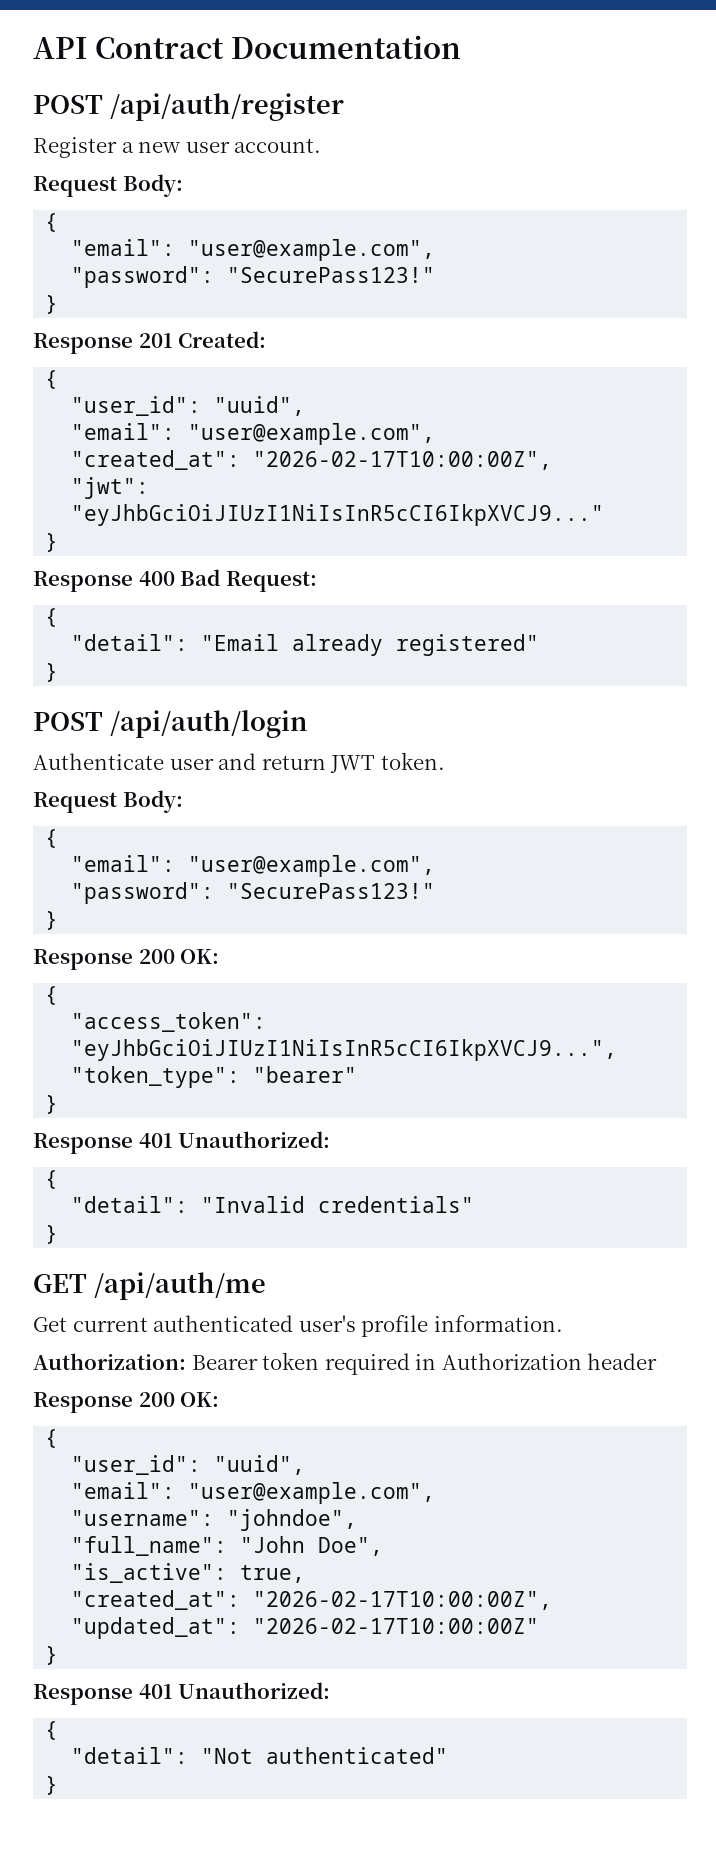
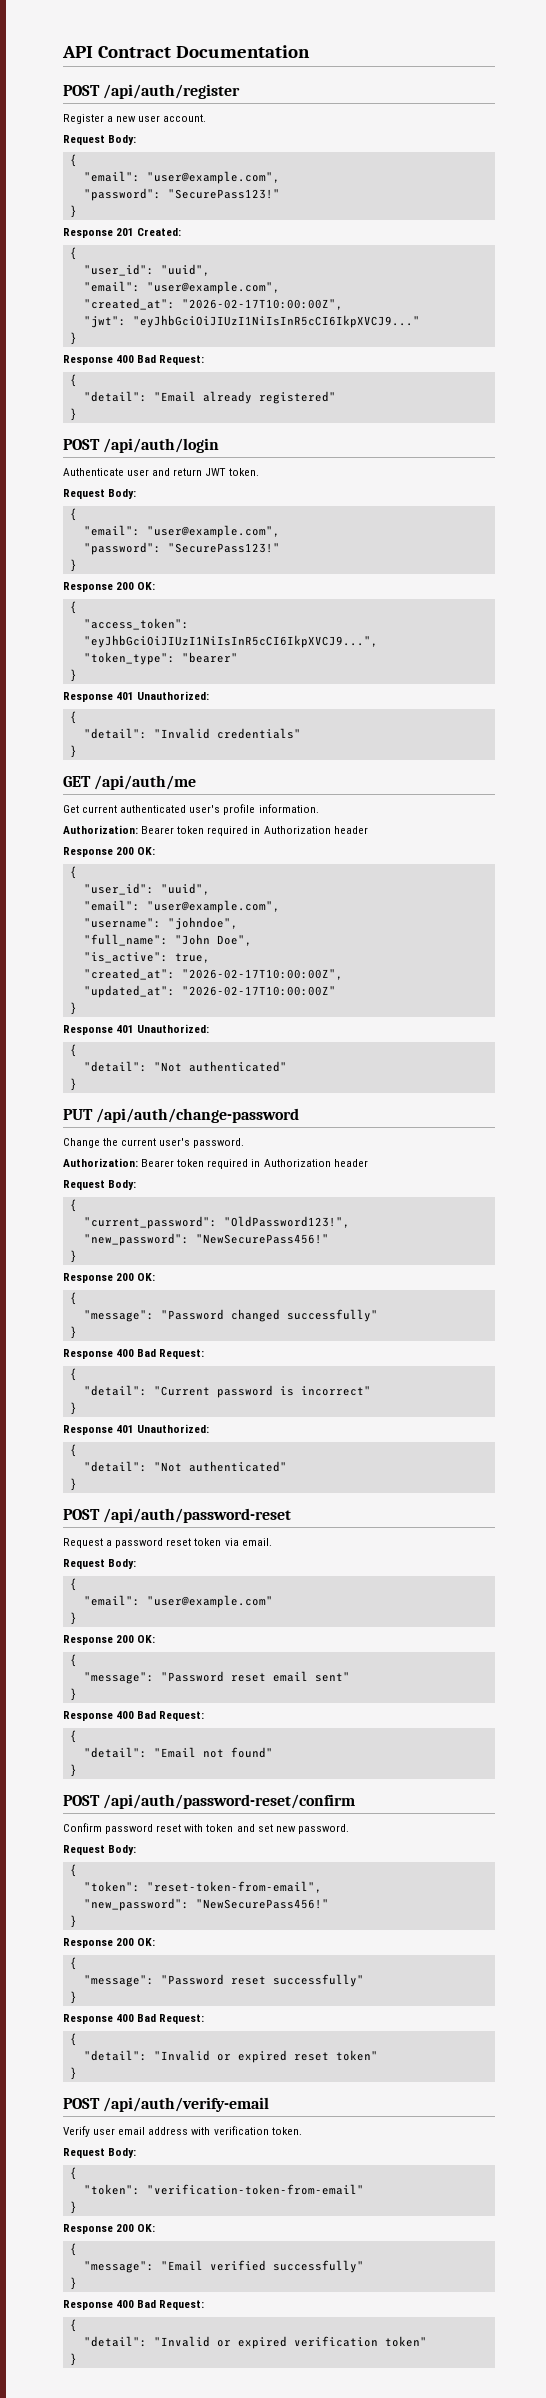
+ PUT /api/auth/change-password
+ Change the current user's password.
+ Authorization: Bearer token required in Authorization header
+ Request Body:
+ {
+ "current_password": "OldPassword123!",
+ "new_password": "NewSecurePass456!"
+ }
+ Response 200 OK:
+ {
+ "message": "Password changed successfully"
+ }
+ Response 400 Bad Request:
+ {
+ "detail": "Current password is incorrect"
+ }
+ Response 401 Unauthorized:
+ {
+ "detail": "Not authenticated"
+ }
+ POST /api/auth/password-reset
+ Request a password reset token via email.
+ Request Body:
+ {
+ "email": "user@example.com"
+ }
+ Response 200 OK:
+ {
+ "message": "Password reset email sent"
+ }
+ Response 400 Bad Request:
+ {
+ "detail": "Email not found"
+ }
+ POST /api/auth/password-reset/confirm
+ Confirm password reset with token and set new password.
+ Request Body:
+ {
+ "token": "reset-token-from-email",
+ "new_password": "NewSecurePass456!"
+ }
+ Response 200 OK:
+ {
+ "message": "Password reset successfully"
+ }
+ Response 400 Bad Request:
+ {
+ "detail": "Invalid or expired reset token"
+ }
+ POST /api/auth/verify-email
+ Verify user email address with verification token.
+ Request Body:
+ {
+ "token": "verification-token-from-email"
+ }
+ Response 200 OK:
+ {
+ "message": "Email verified successfully"
+ }
+ Response 400 Bad Request:
+ {
+ "detail": "Invalid or expired verification token"
+ }

